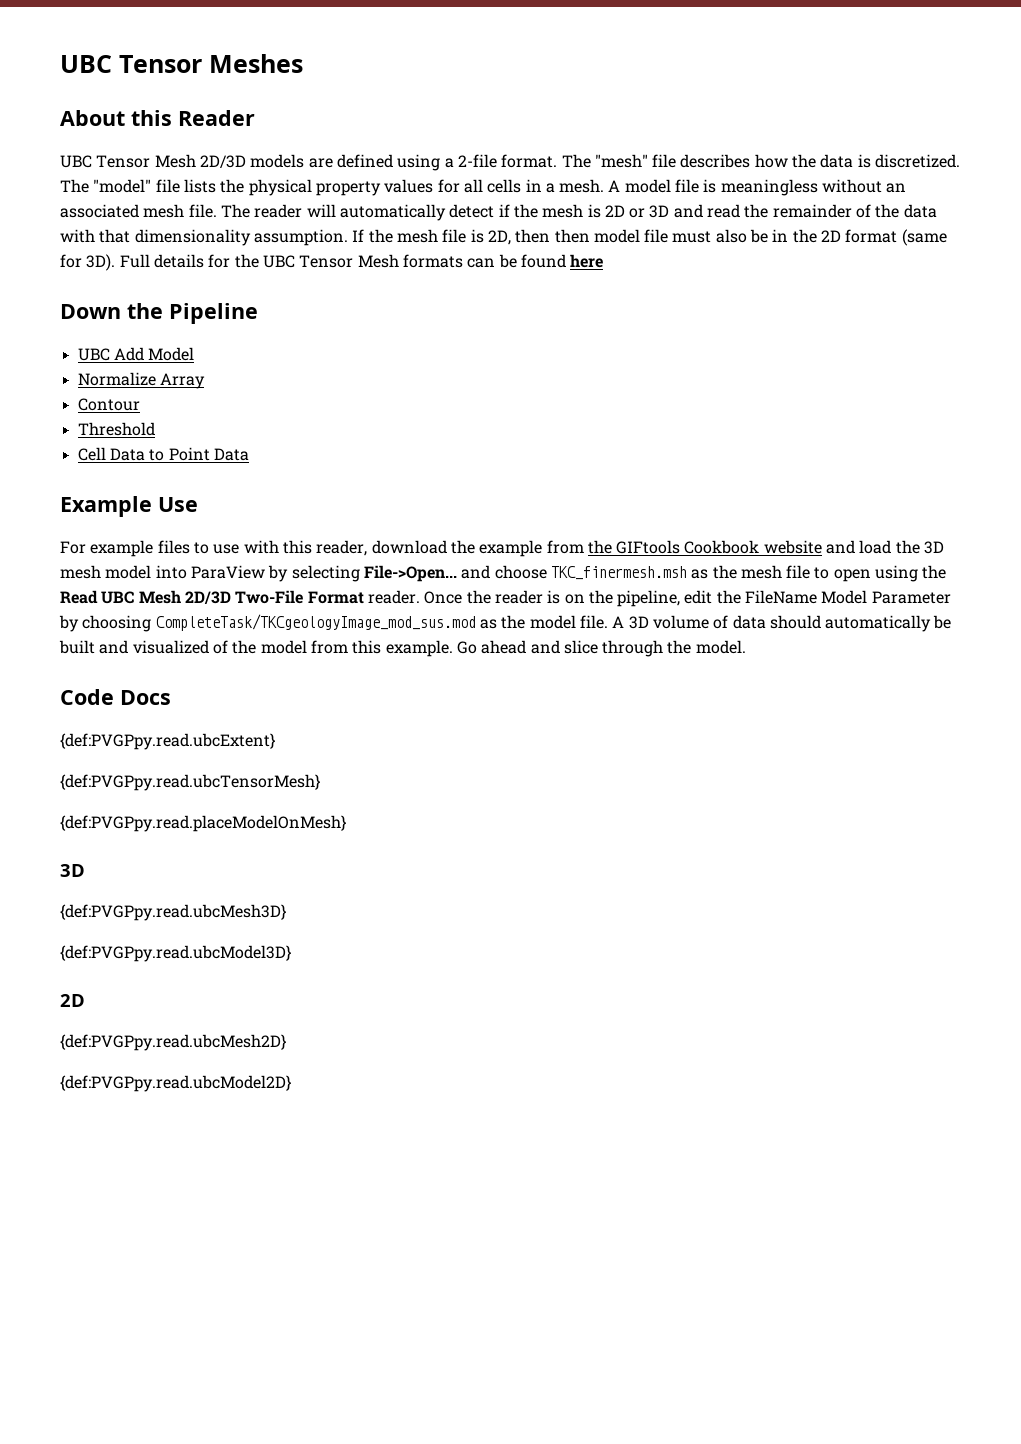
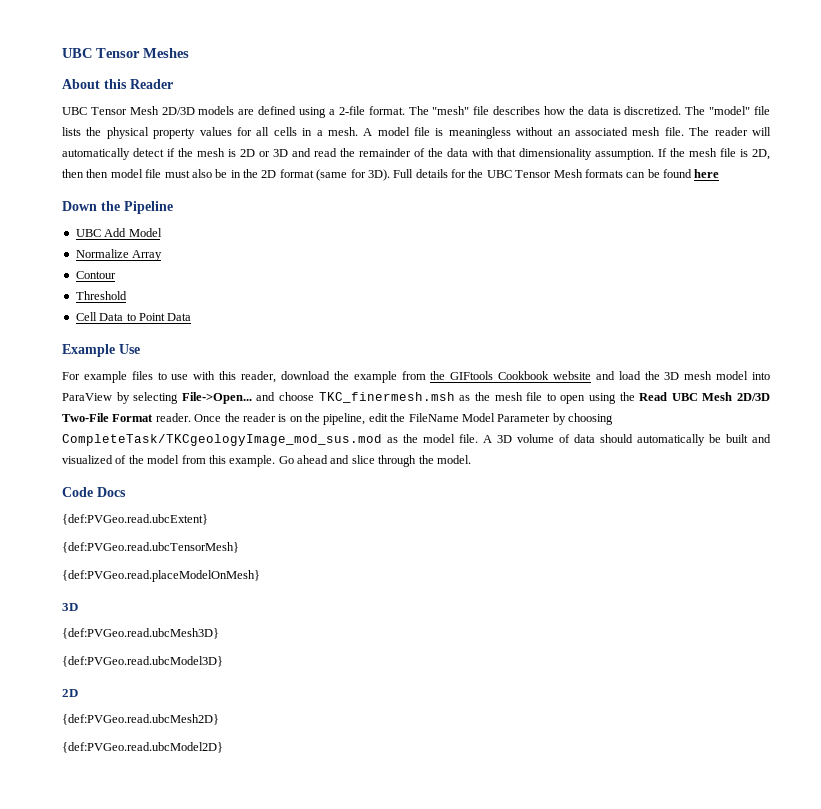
- {def:PVGPpy.read.ubcExtent}
- {def:PVGPpy.read.ubcTensorMesh}
- {def:PVGPpy.read.placeModelOnMesh}
+ {def:PVGeo.read.ubcExtent}
+ {def:PVGeo.read.ubcTensorMesh}
+ {def:PVGeo.read.placeModelOnMesh}
- {def:PVGPpy.read.ubcMesh3D}
- {def:PVGPpy.read.ubcModel3D}
+ {def:PVGeo.read.ubcMesh3D}
+ {def:PVGeo.read.ubcModel3D}
- {def:PVGPpy.read.ubcMesh2D}
- {def:PVGPpy.read.ubcModel2D}
+ {def:PVGeo.read.ubcMesh2D}
+ {def:PVGeo.read.ubcModel2D}

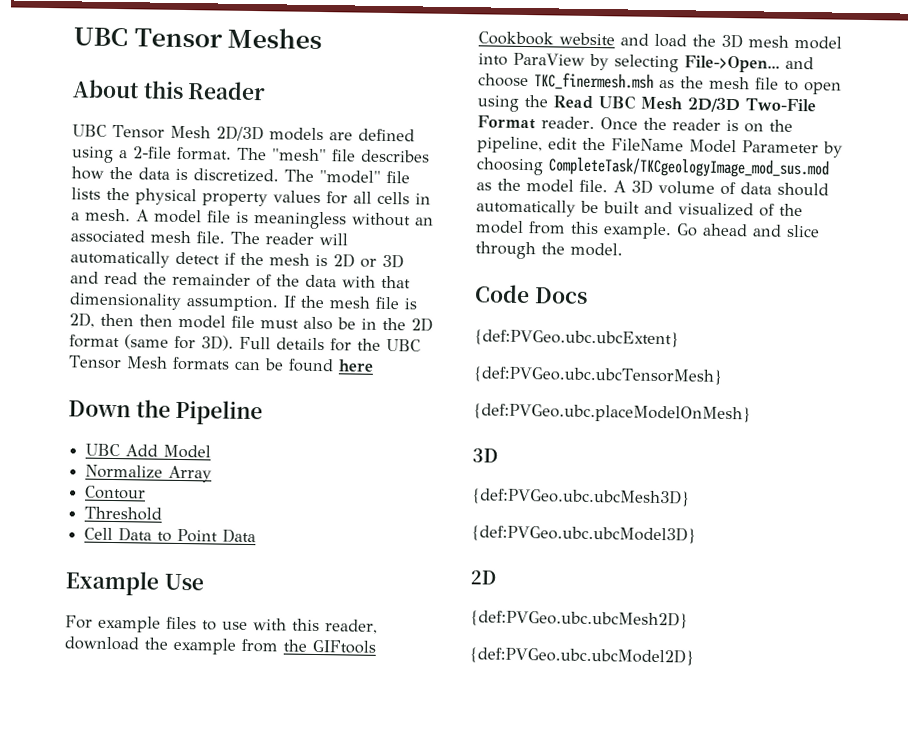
- {def:PVGeo.read.ubcExtent}
- {def:PVGeo.read.ubcTensorMesh}
- {def:PVGeo.read.placeModelOnMesh}
+ {def:PVGeo.ubc.ubcExtent}
+ {def:PVGeo.ubc.ubcTensorMesh}
+ {def:PVGeo.ubc.placeModelOnMesh}
- {def:PVGeo.read.ubcMesh3D}
- {def:PVGeo.read.ubcModel3D}
+ {def:PVGeo.ubc.ubcMesh3D}
+ {def:PVGeo.ubc.ubcModel3D}
- {def:PVGeo.read.ubcMesh2D}
- {def:PVGeo.read.ubcModel2D}
+ {def:PVGeo.ubc.ubcMesh2D}
+ {def:PVGeo.ubc.ubcModel2D}

